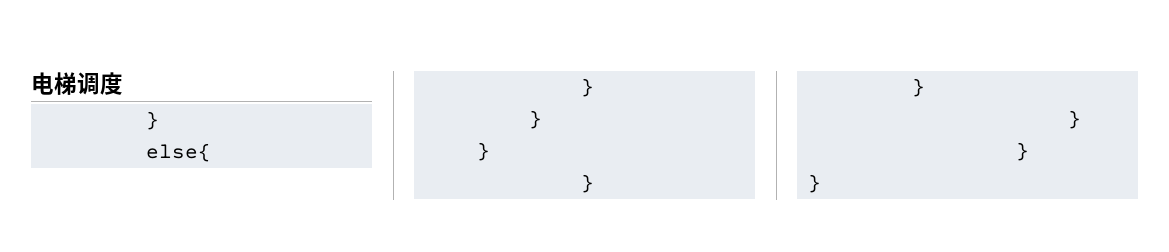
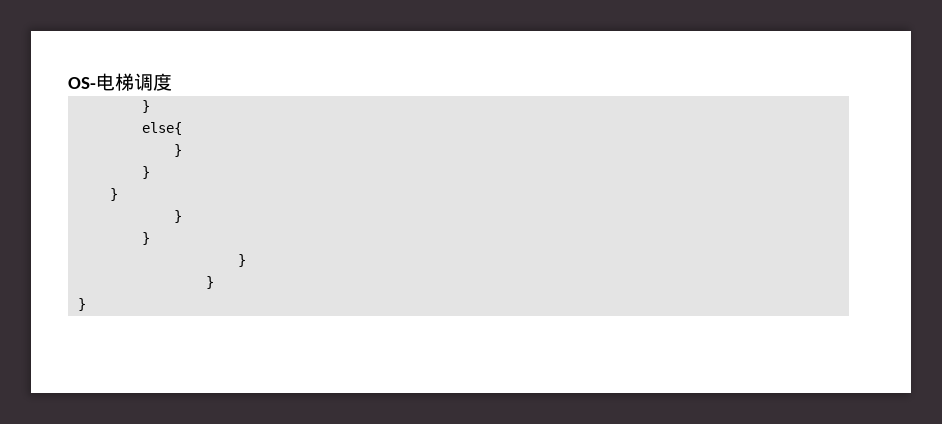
- 电梯调度
+ OS-电梯调度

